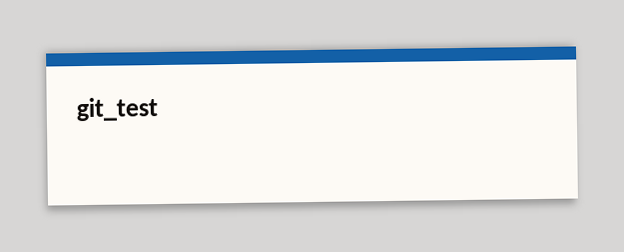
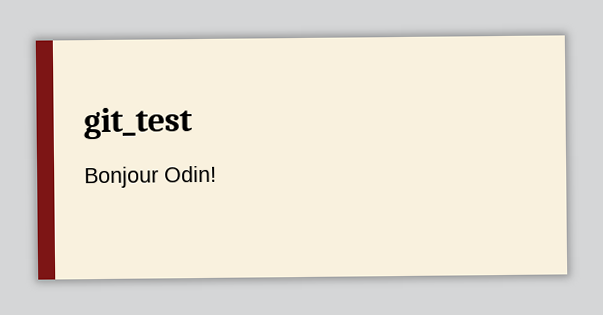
+ Bonjour Odin!

